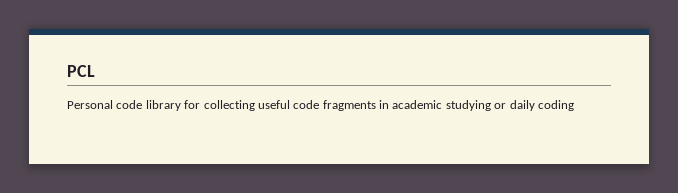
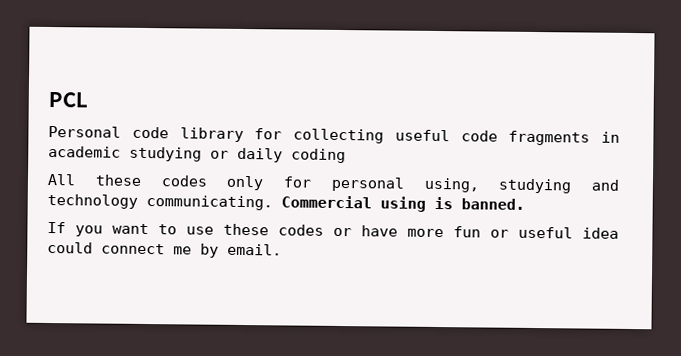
+ All these codes only for personal using, studying and technology communicating. Commercial using is banned.
+ If you want to use these codes or have more fun or useful idea could connect me by email.

